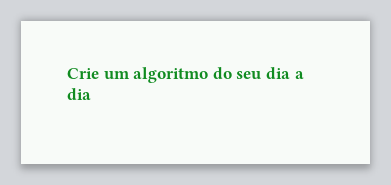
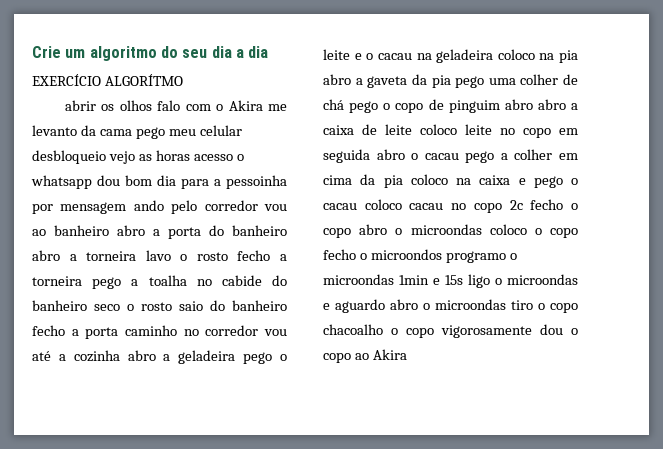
+ EXERCÍCIO ALGORÍTMO
+ abrir os olhos falo com o Akira me levanto da cama pego meu celular desbloqueio vejo as horas acesso o whatsapp dou bom dia para a pessoinha por mensagem ando pelo corredor vou ao banheiro abro a porta do banheiro abro a torneira lavo o rosto fecho a torneira pego a toalha no cabide do banheiro seco o rosto saio do banheiro fecho a porta caminho no corredor vou até a cozinha abro a geladeira pego o leite e o cacau na geladeira coloco na pia abro a gaveta da pia pego uma colher de chá pego o copo de pinguim abro abro a caixa de leite coloco leite no copo em seguida abro o cacau pego a colher em cima da pia coloco na caixa e pego o cacau coloco cacau no copo 2c fecho o copo abro o microondas coloco o copo fecho o microondos programo o microondas 1min e 15s ligo o microondas e aguardo abro o microondas tiro o copo chacoalho o copo vigorosamente dou o copo ao Akira

